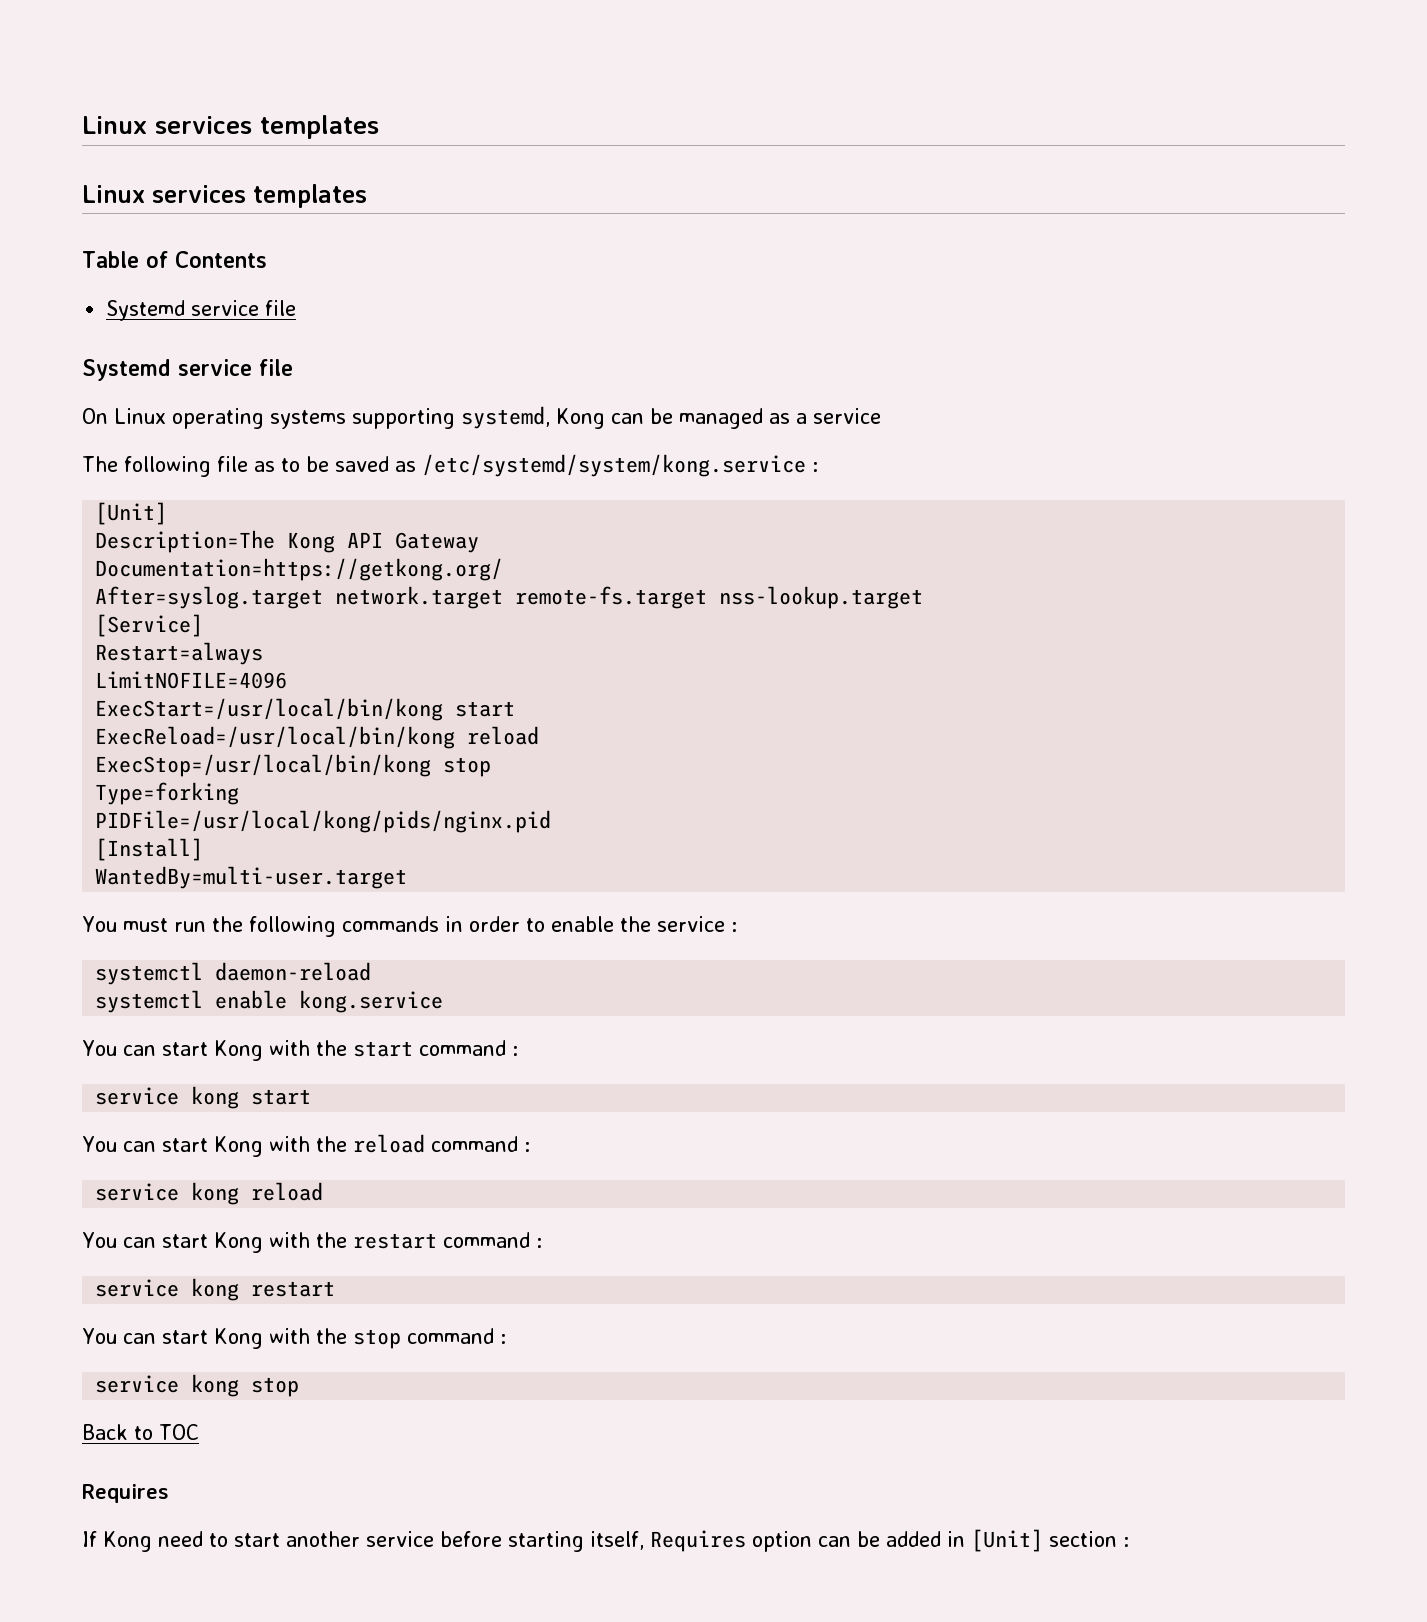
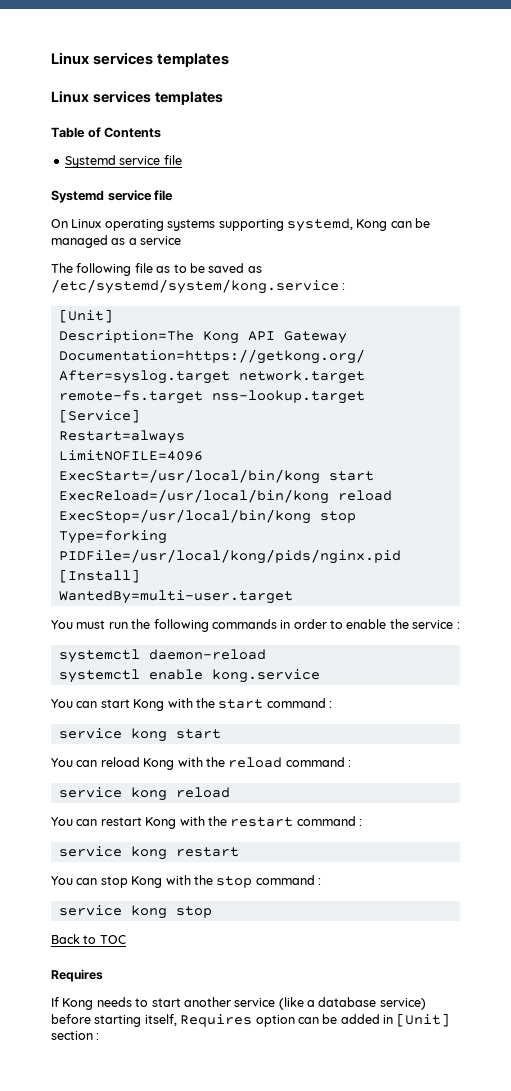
- You can start Kong with the reload command :
+ You can reload Kong with the reload command :
- You can start Kong with the restart command :
+ You can restart Kong with the restart command :
- You can start Kong with the stop command :
+ You can stop Kong with the stop command :
- If Kong need to start another service before starting itself, Requires option can be added in [Unit] section :
+ If Kong needs to start another service (like a database service) before starting itself, Requires option can be added in [Unit] section :

